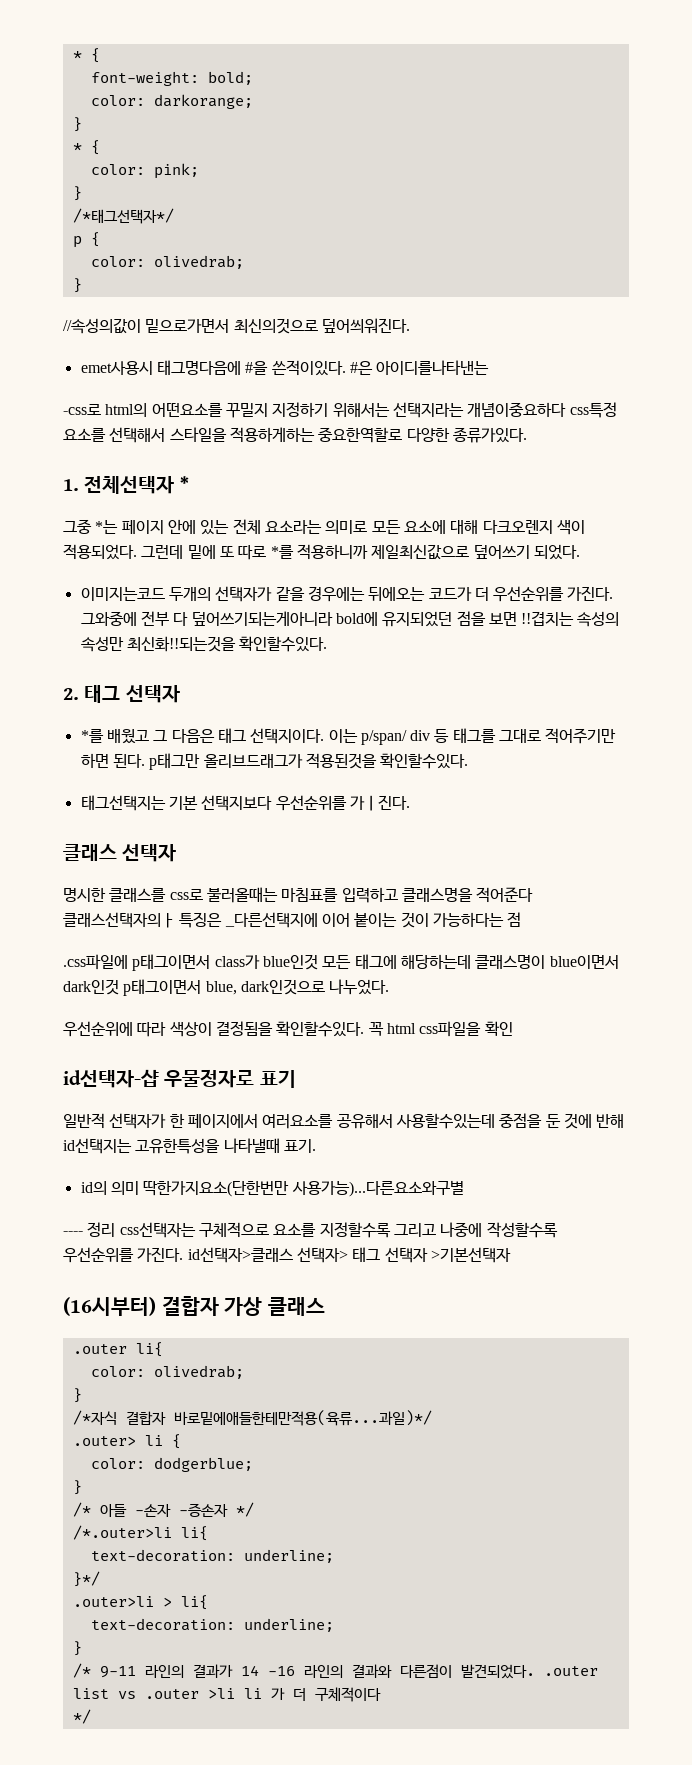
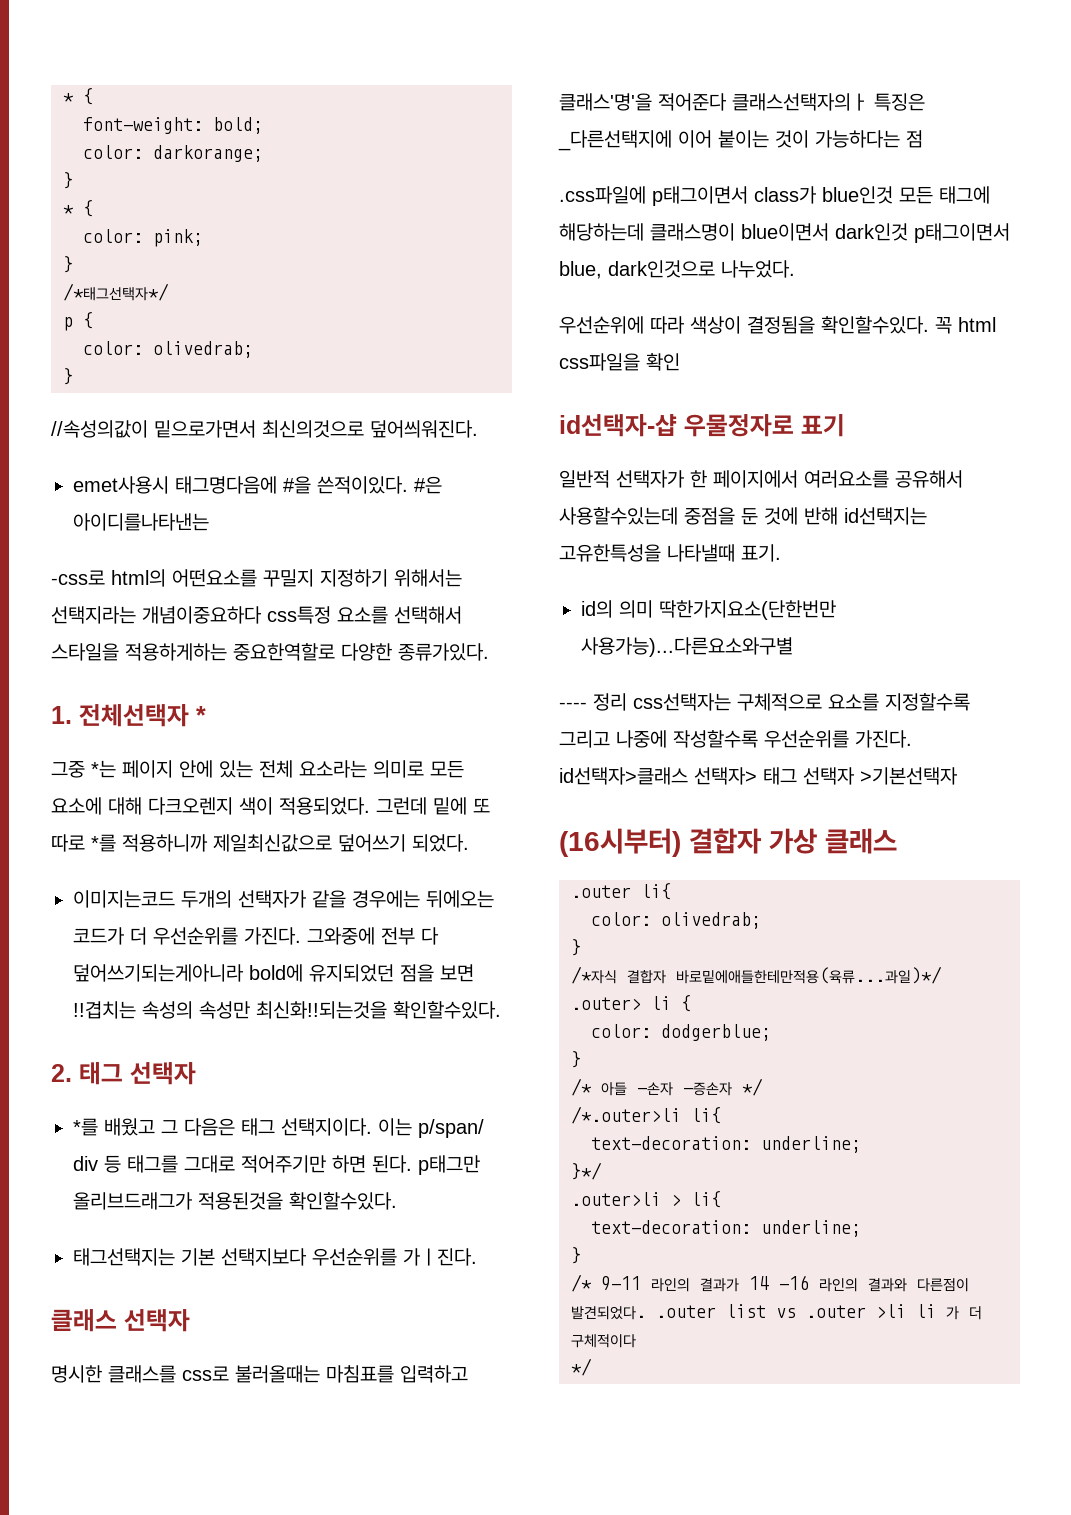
- 명시한 클래스를 css로 불러올때는 마침표를 입력하고 클래스명을 적어준다 클래스선택자의ㅏ 특징은 _다른선택지에 이어 붙이는 것이 가능하다는 점
+ 명시한 클래스를 css로 불러올때는 마침표를 입력하고 클래스'명'을 적어준다 클래스선택자의ㅏ 특징은 _다른선택지에 이어 붙이는 것이 가능하다는 점

